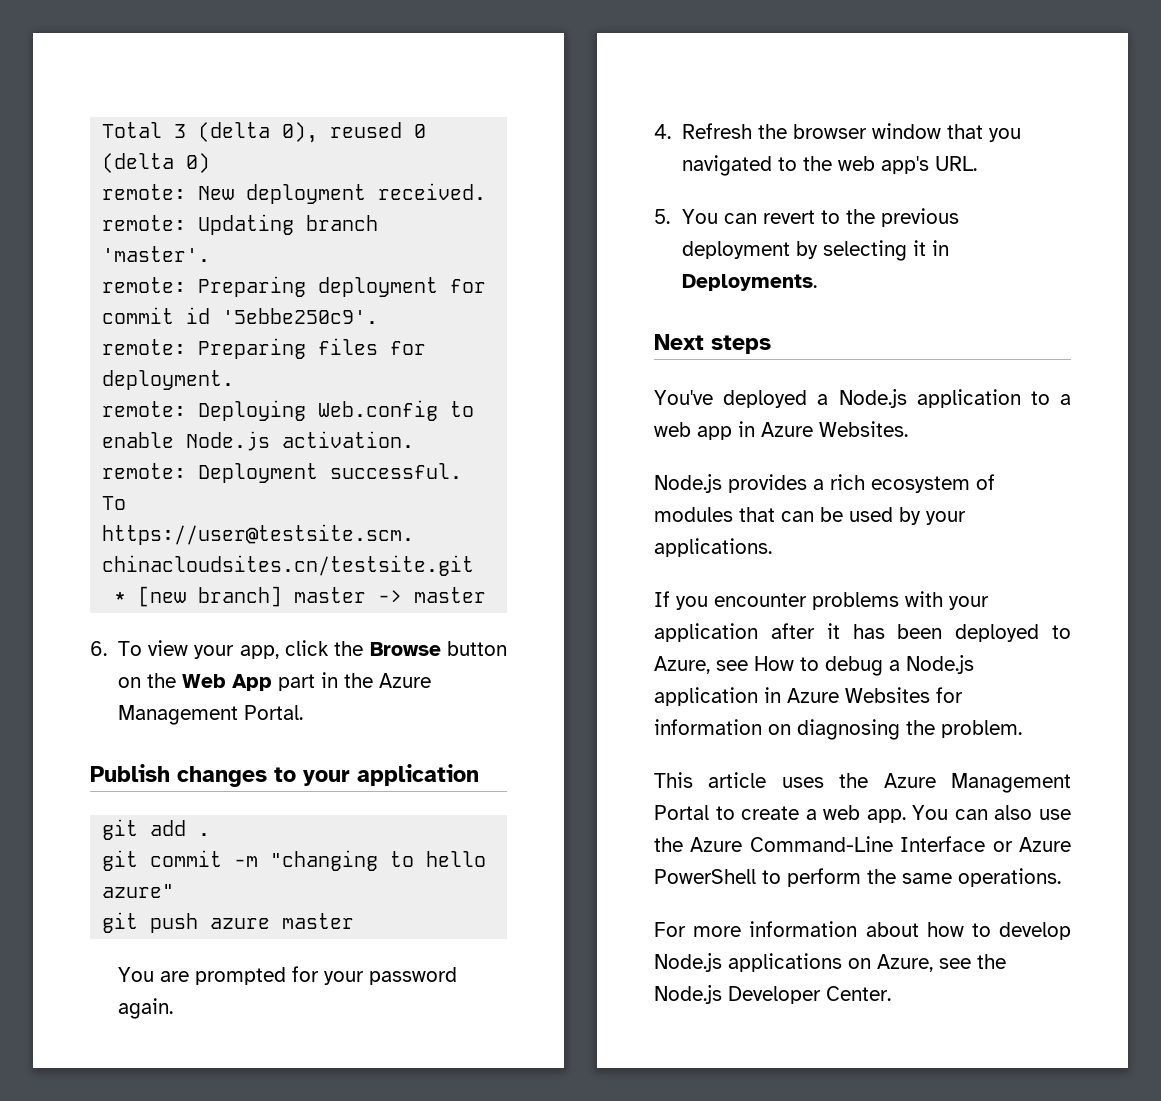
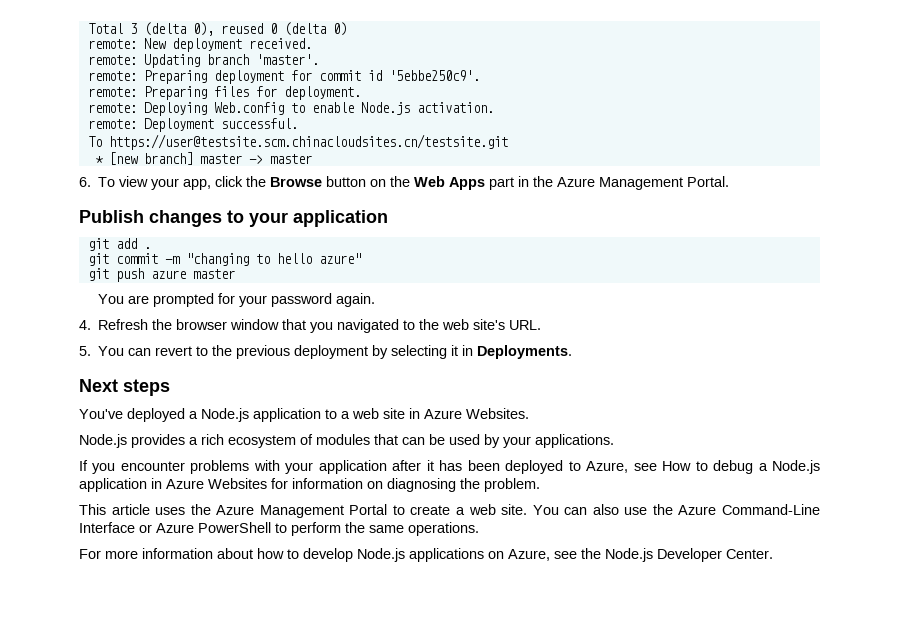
- 6. To view your app, click the Browse button on the Web App part in the Azure Management Portal.
+ 6. To view your app, click the Browse button on the Web Apps part in the Azure Management Portal.
- 4. Refresh the browser window that you navigated to the web app's URL.
+ 4. Refresh the browser window that you navigated to the web site's URL.
- You've deployed a Node.js application to a web app in Azure Websites.
+ You've deployed a Node.js application to a web site in Azure Websites.
- This article uses the Azure Management Portal to create a web app.
+ This article uses the Azure Management Portal to create a web site.

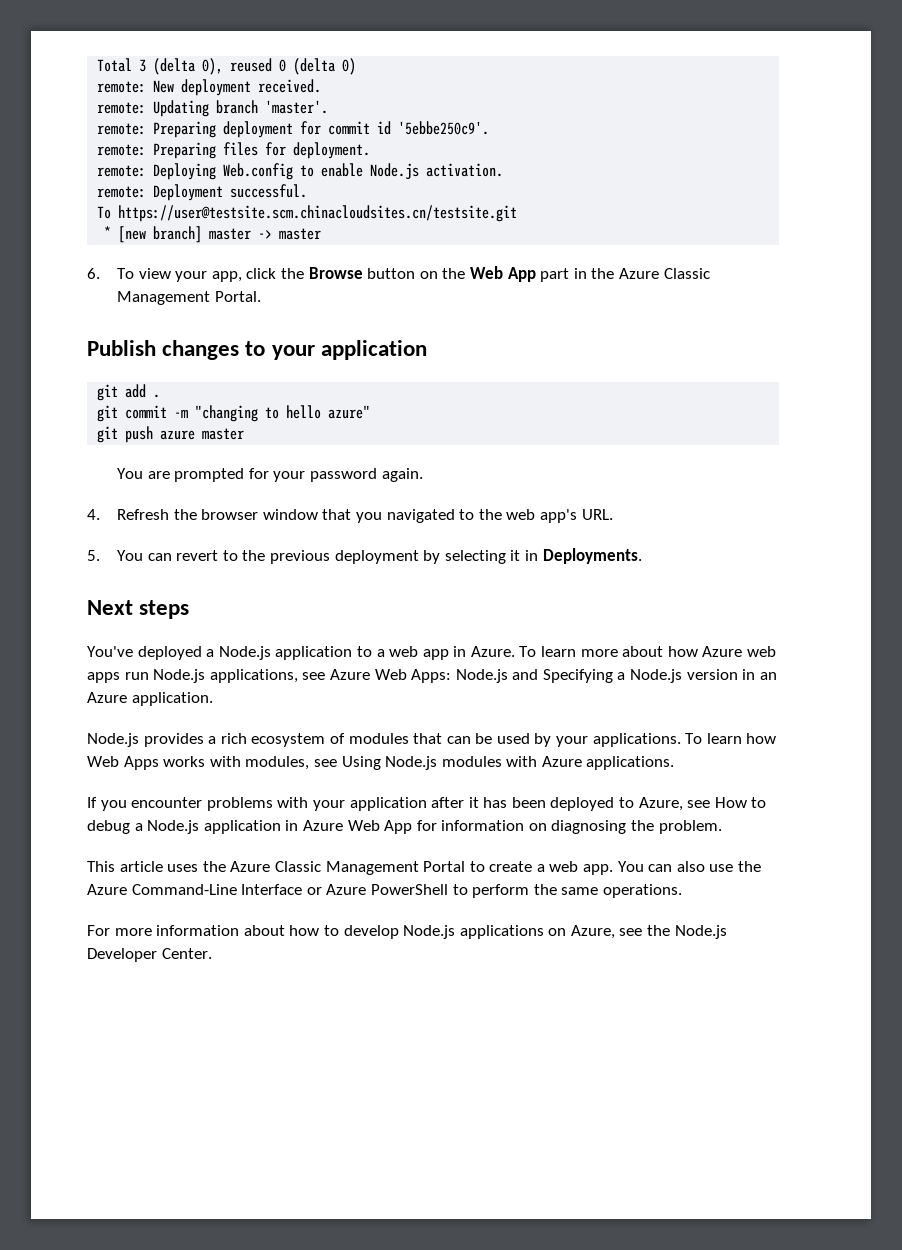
- 6. To view your app, click the Browse button on the Web Apps part in the Azure Management Portal.
+ 6. To view your app, click the Browse button on the Web App part in the Azure Classic Management Portal.
- 4. Refresh the browser window that you navigated to the web site's URL.
+ 4. Refresh the browser window that you navigated to the web app's URL.
- You've deployed a Node.js application to a web site in Azure Websites.
+ You've deployed a Node.js application to a web app in Azure. To learn more about how Azure web apps run Node.js applications, see Azure Web Apps: Node.js and Specifying a Node.js version in an Azure application.
+ To learn how Web Apps works with modules, see Using Node.js modules with Azure applications.
- If you encounter problems with your application after it has been deployed to Azure, see How to debug a Node.js application in Azure Websites for information on diagnosing the problem.
+ If you encounter problems with your application after it has been deployed to Azure, see How to debug a Node.js application in Azure Web App for information on diagnosing the problem.
- This article uses the Azure Management Portal to create a web site.
+ This article uses the Azure Classic Management Portal to create a web app.

